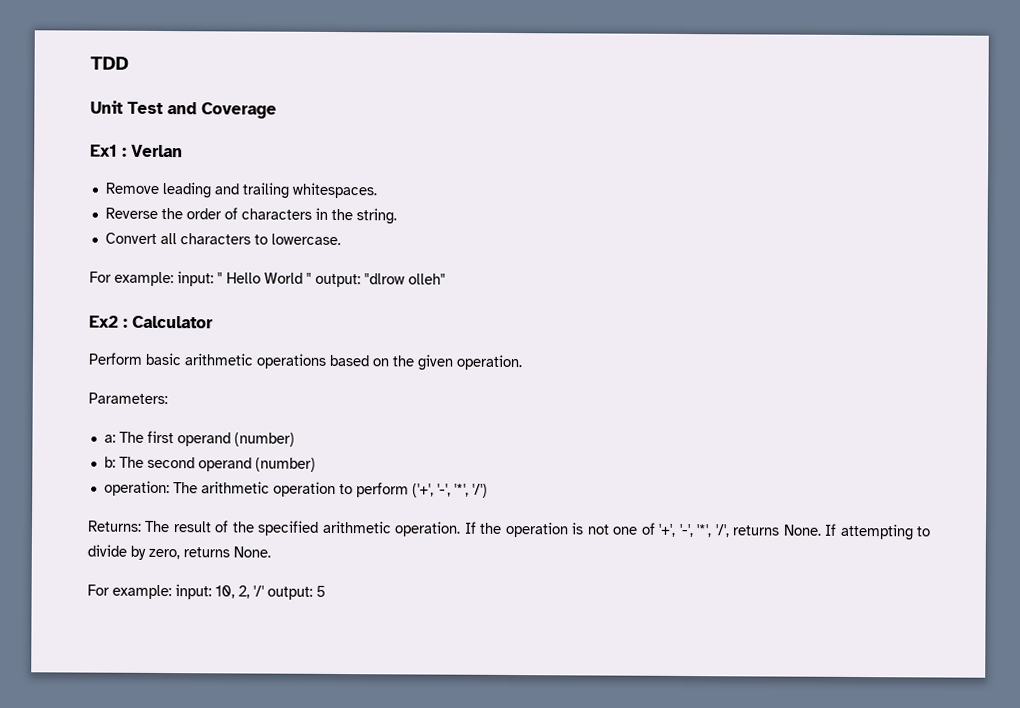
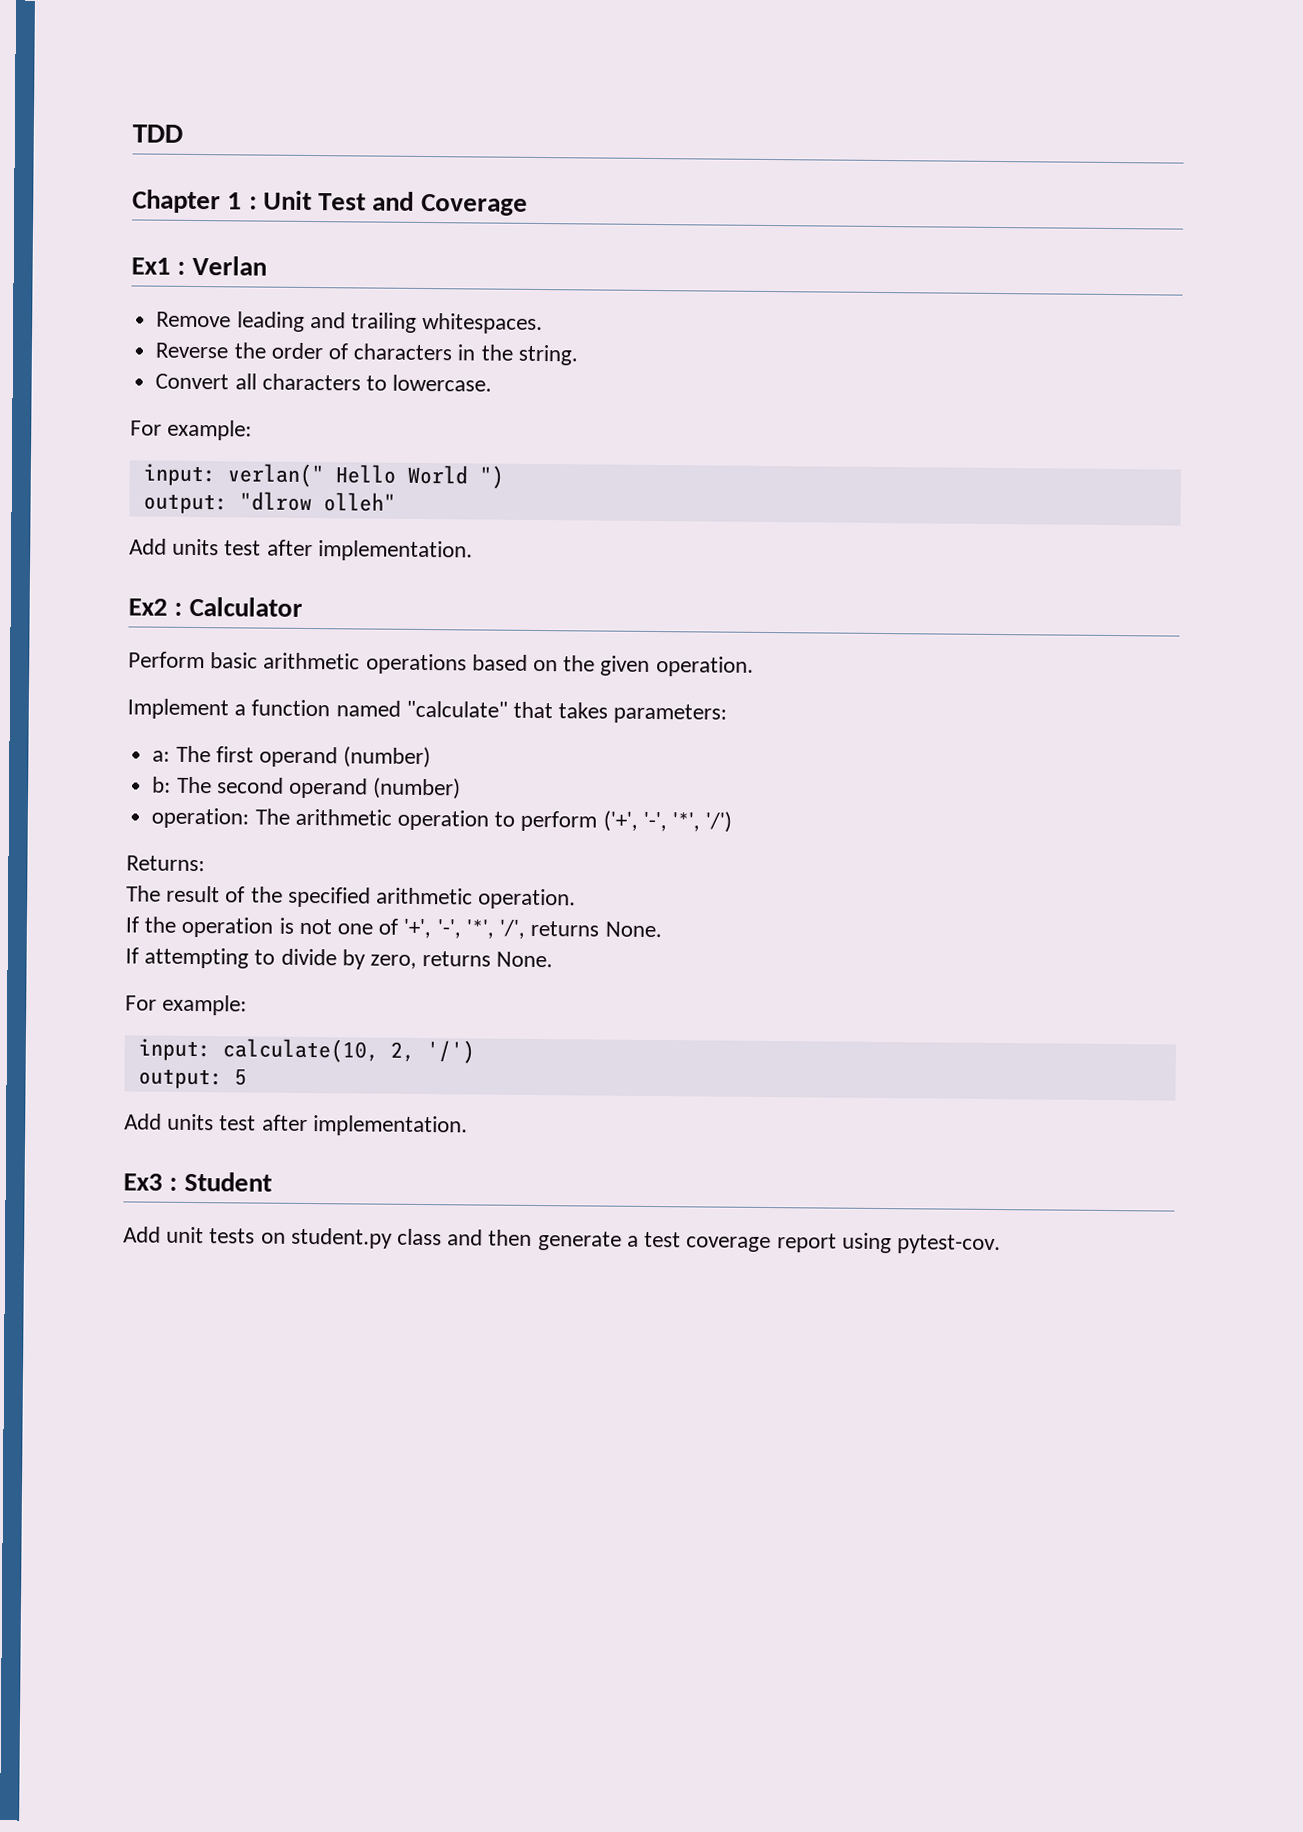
- Unit Test and Coverage
+ Chapter 1 : Unit Test and Coverage
  Convert all characters to lowercase.
- For example: input: " Hello World " output: "dlrow olleh"
+ For example:
+ input: verlan(" Hello World ")
+ output: "dlrow olleh"
+ Add units test after implementation.
- Parameters:
+ Implement a function named "calculate" that takes parameters:
- Returns: The result of the specified arithmetic operation. If the operation is not one of '+', '-', '*', '/', returns None. If attempting to divide by zero, returns None.
- For example: input: 10, 2, '/' output: 5
+ Returns:
+ The result of the specified arithmetic operation.
+ If the operation is not one of '+', '-', '*', '/', returns None.
+ If attempting to divide by zero, returns None.
+ For example:
+ input: calculate(10, 2, '/')
+ output: 5
+ Add units test after implementation.
+ Ex3 : Student
+ Add unit tests on student.py class and then generate a test coverage report using pytest-cov.

